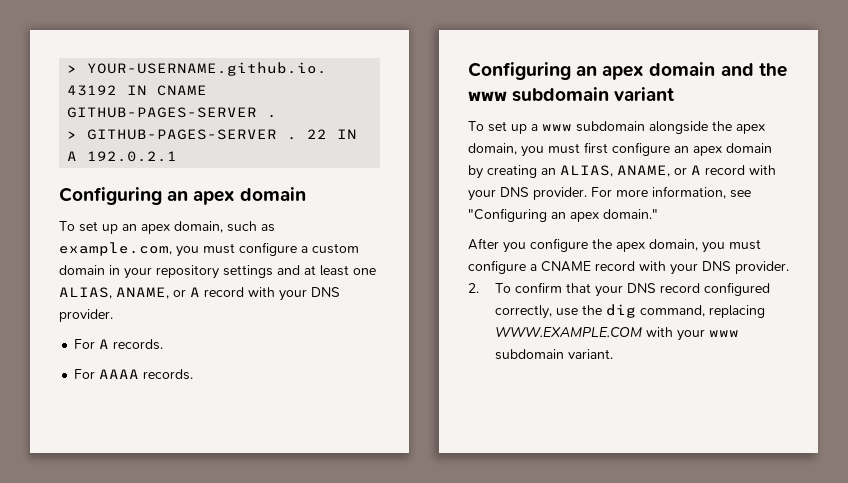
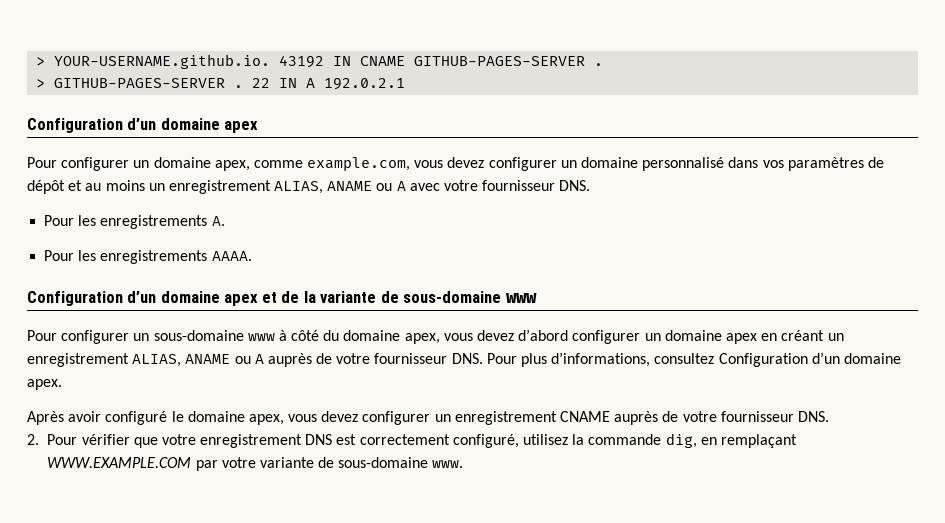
  22 IN A 192.0.2.1
- Configuring an apex domain
- To set up an apex domain, such as example.com, you must configure a custom domain in your repository settings and at least one ALIAS, ANAME, or A record with your DNS provider.
- For A records.
- For AAAA records.
- Configuring an apex domain and the www subdomain variant
- To set up a www subdomain alongside the apex domain, you must first configure an apex domain by creating an ALIAS, ANAME, or A record with your DNS provider. For more information, see "Configuring an apex domain."
- After you configure the apex domain, you must configure a CNAME record with your DNS provider.
- 2. To confirm that your DNS record configured correctly, use the dig command, replacing WWW.EXAMPLE.COM with your www subdomain variant.
+ Configuration d’un domaine apex
+ Pour configurer un domaine apex, comme example.com, vous devez configurer un domaine personnalisé dans vos paramètres de dépôt et au moins un enregistrement ALIAS, ANAME ou A avec votre fournisseur DNS.
+ Pour les enregistrements A.
+ Pour les enregistrements AAAA.
+ Configuration d’un domaine apex et de la variante de sous-domaine www
+ Pour configurer un sous-domaine www à côté du domaine apex, vous devez d’abord configurer un domaine apex en créant un enregistrement ALIAS, ANAME ou A auprès de votre fournisseur DNS. Pour plus d’informations, consultez Configuration d’un domaine apex.
+ Après avoir configuré le domaine apex, vous devez configurer un enregistrement CNAME auprès de votre fournisseur DNS.
+ 2. Pour vérifier que votre enregistrement DNS est correctement configuré, utilisez la commande dig, en remplaçant WWW.EXAMPLE.COM par votre variante de sous-domaine www.

